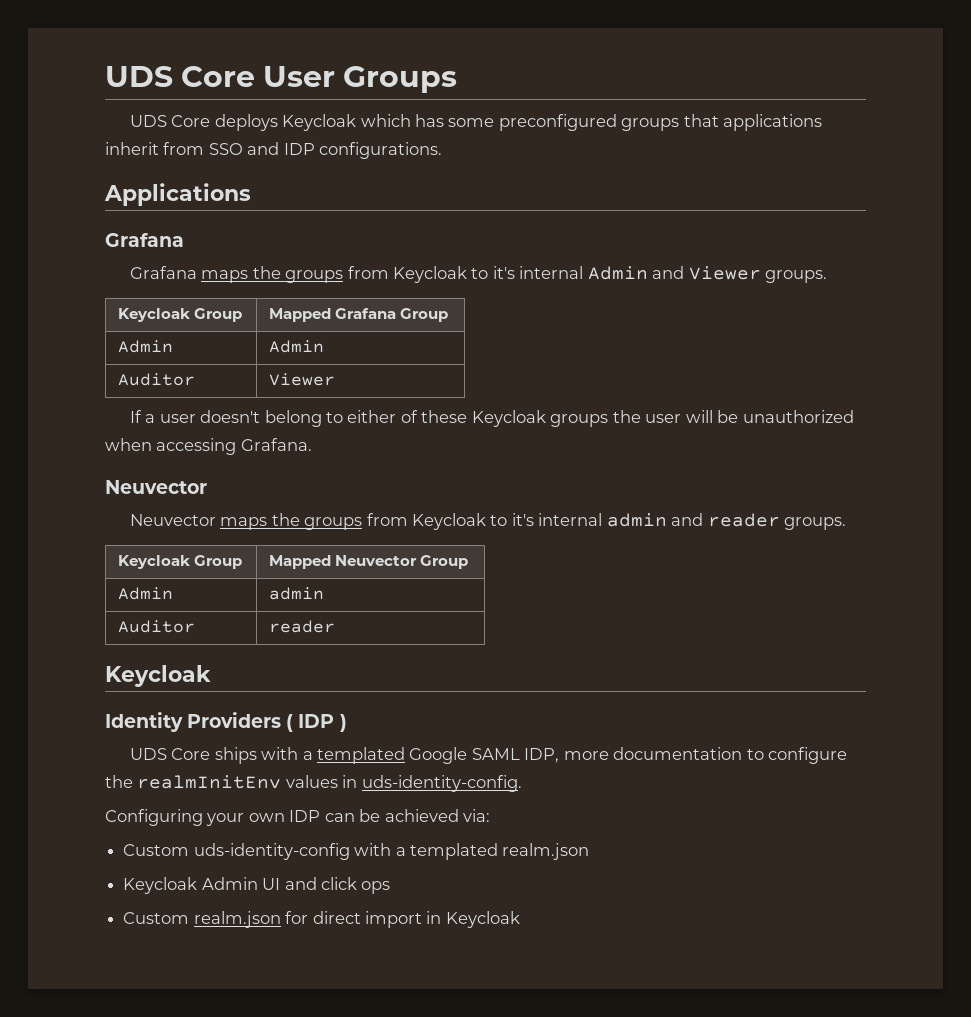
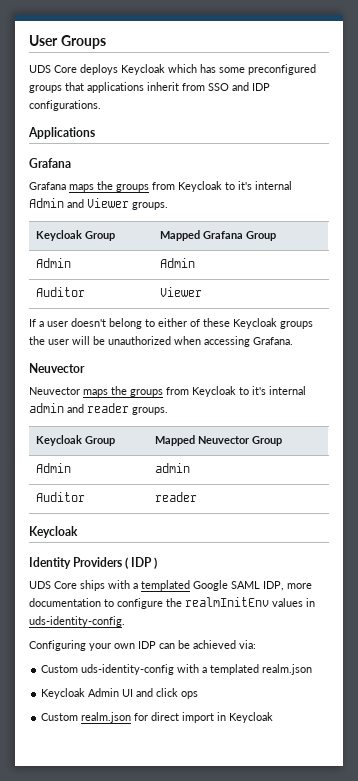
- UDS Core User Groups
+ User Groups

